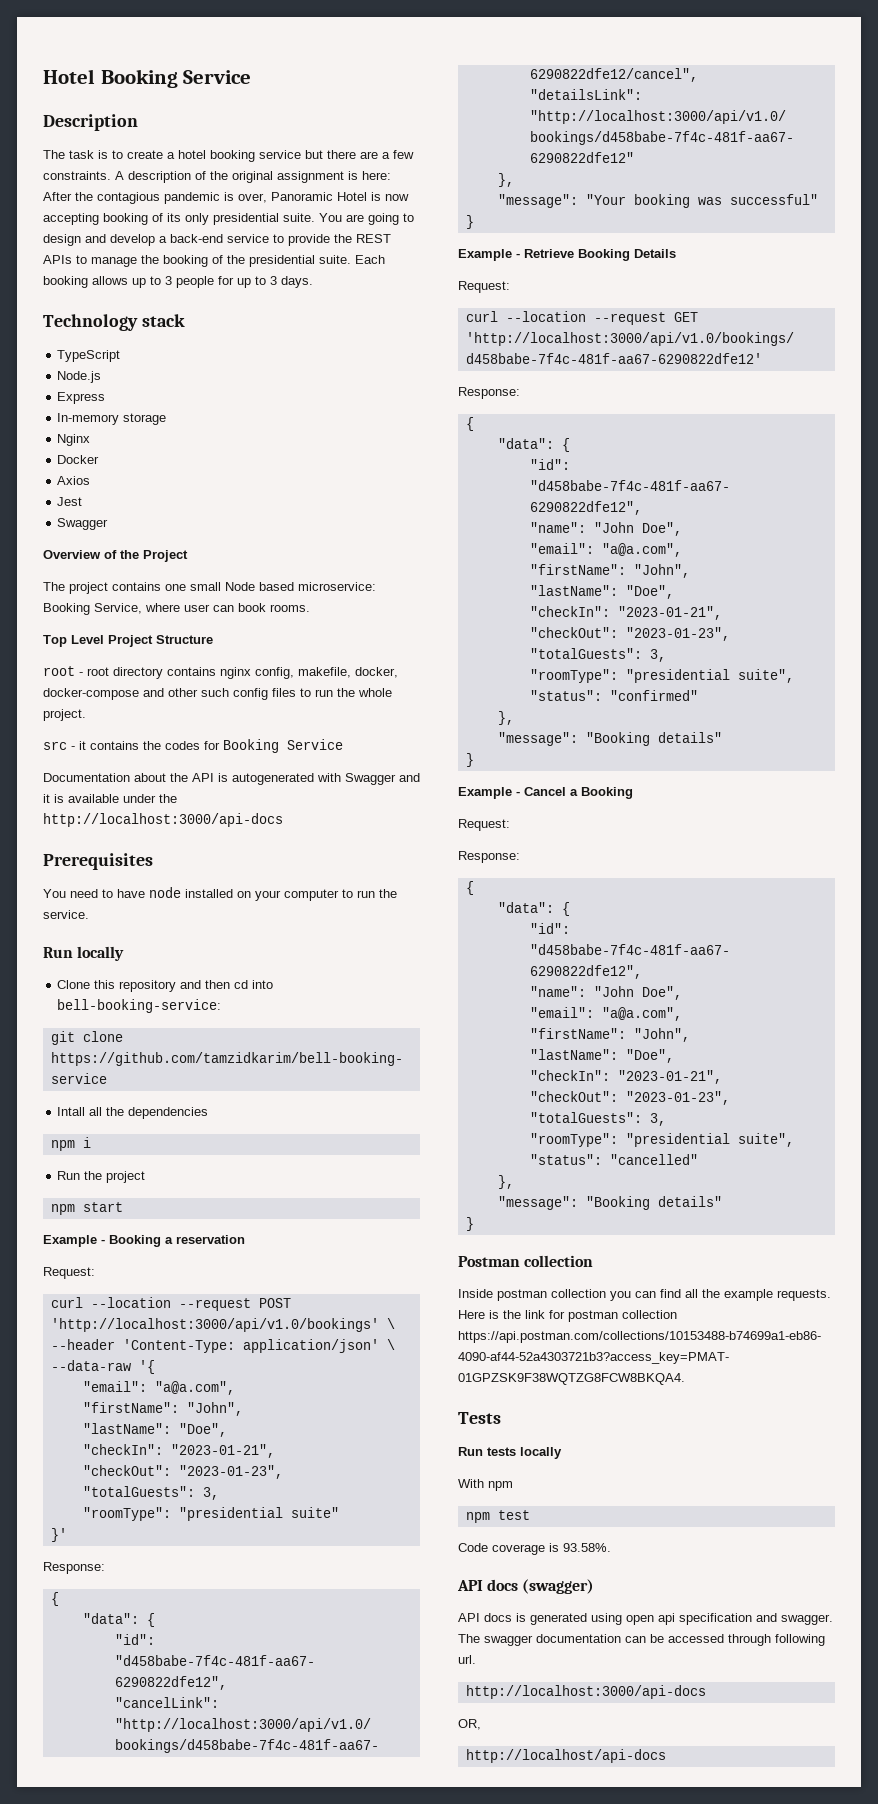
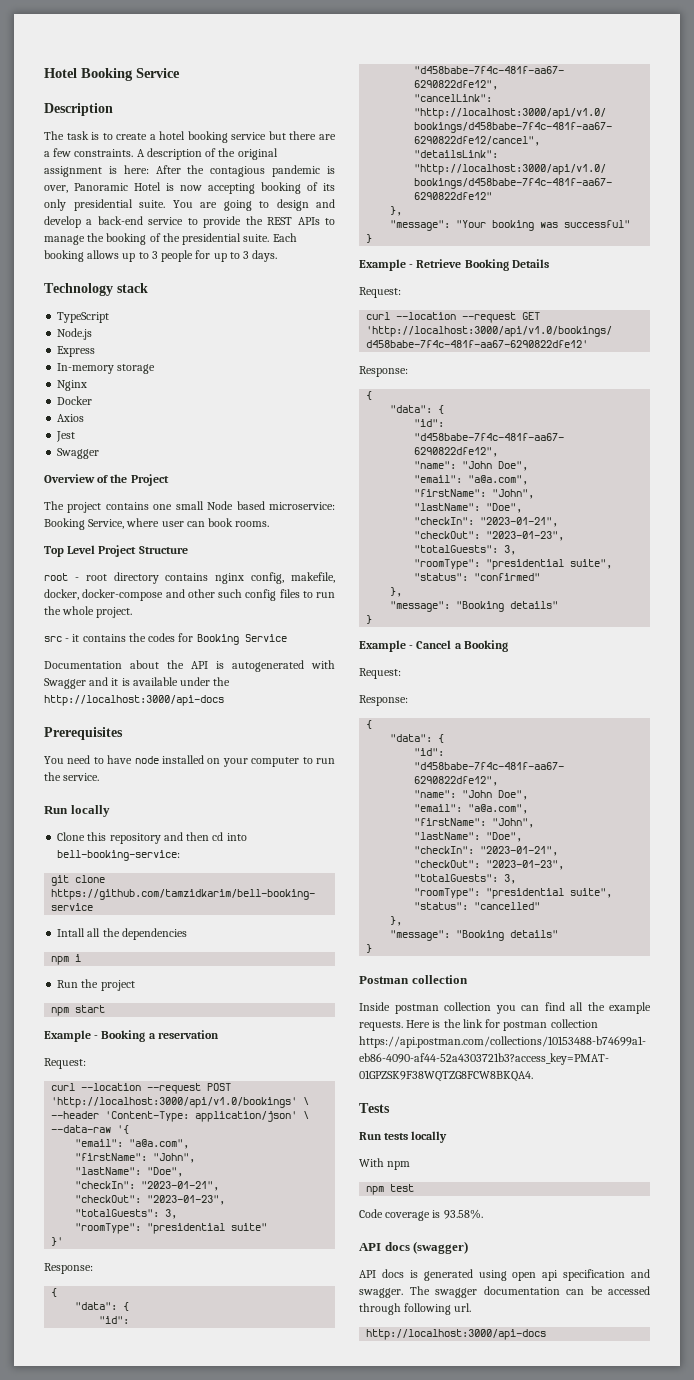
- OR,
- http://localhost/api-docs

